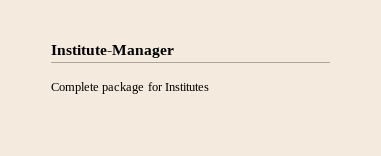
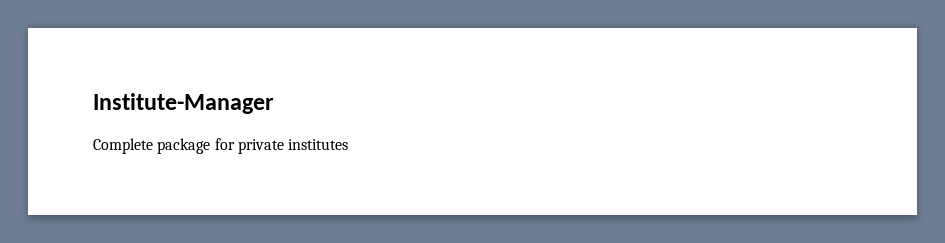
- Complete package for Institutes
+ Complete package for private institutes

